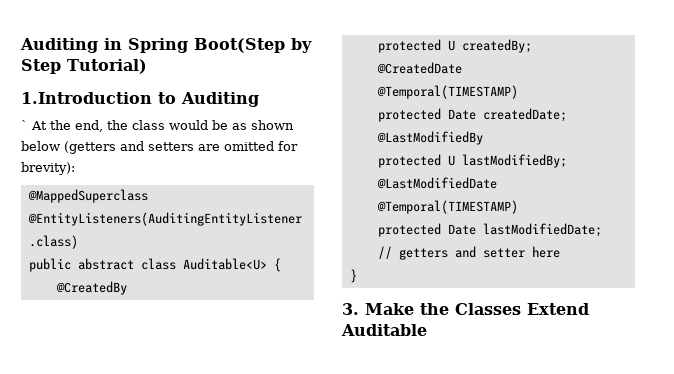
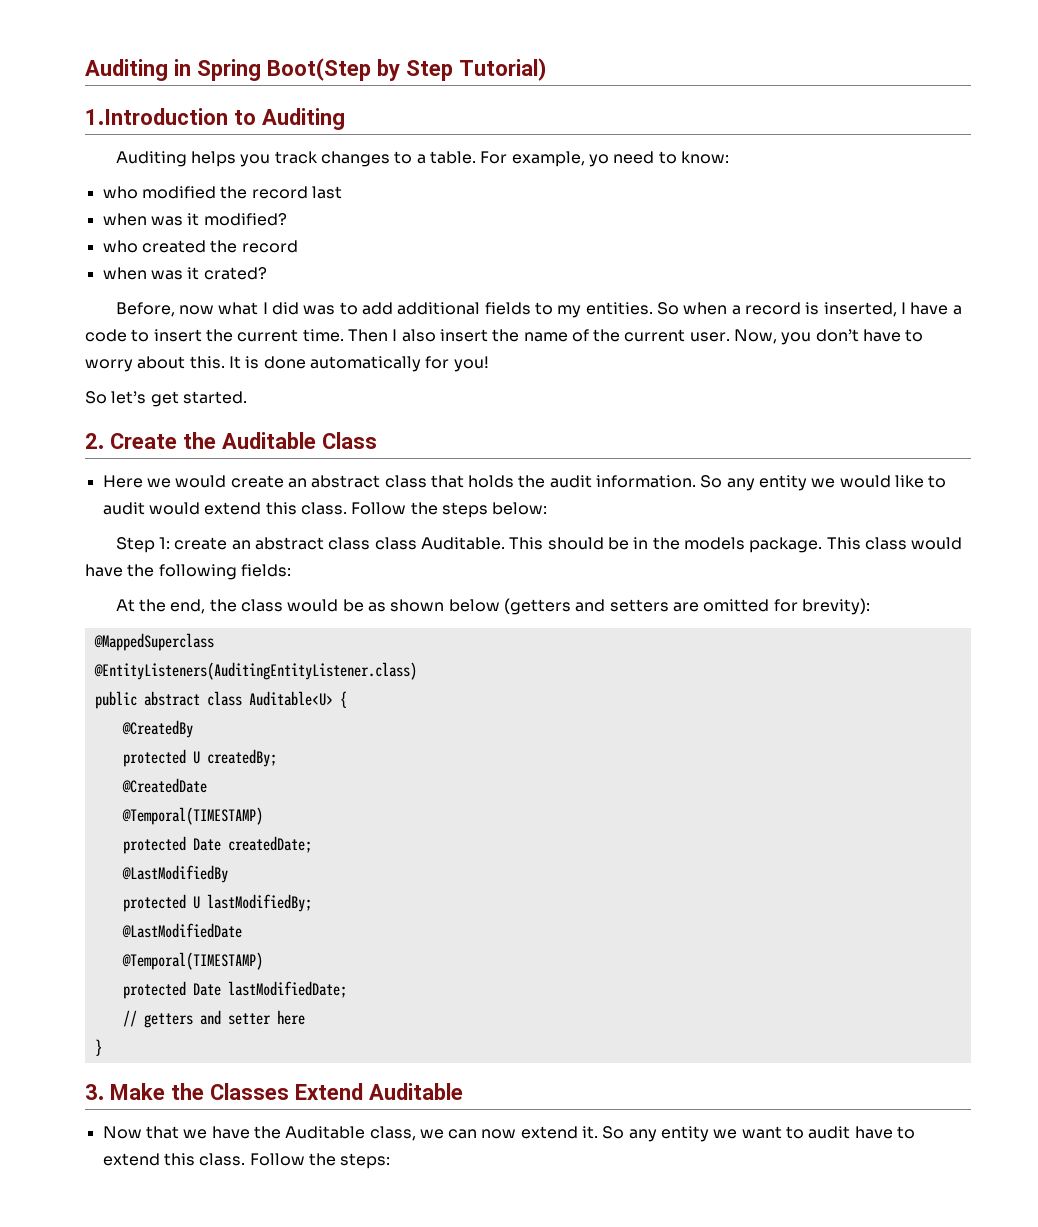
- ` At the end, the class would be as shown below (getters and setters are omitted for brevity):
+ Auditing helps you track changes to a table. For example, yo need to know:
+ who modified the record last
+ when was it modified?
+ who created the record
+ when was it crated?
+ Before, now what I did was to add additional fields to my entities. So when a record is inserted, I have a code to insert the current time. Then I also insert the name of the current user. Now, you don’t have to worry about this. It is done automatically for you!
+ So let’s get started.
+ 2. Create the Auditable Class
+ Here we would create an abstract class that holds the audit information. So any entity we would like to audit would extend this class. Follow the steps below:
+ Step 1: create an abstract class class Auditable. This should be in the models package. This class would have the following fields:
+ At the end, the class would be as shown below (getters and setters are omitted for brevity):
+ Now that we have the Auditable class, we can now extend it. So any entity we want to audit have to extend this class. Follow the steps:

